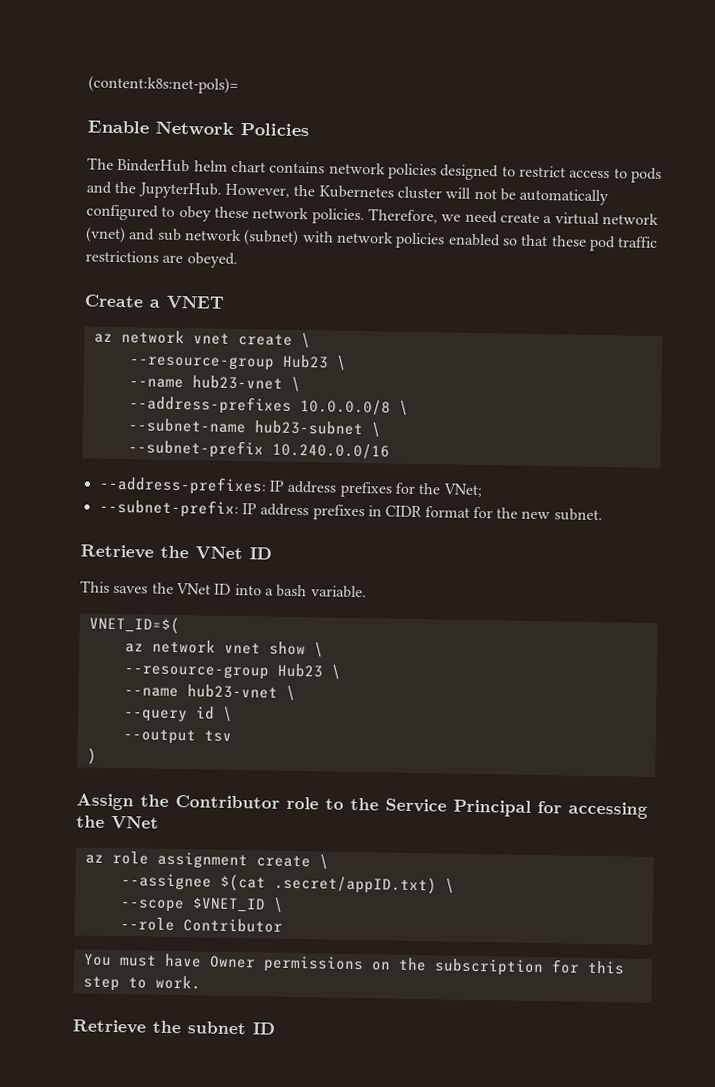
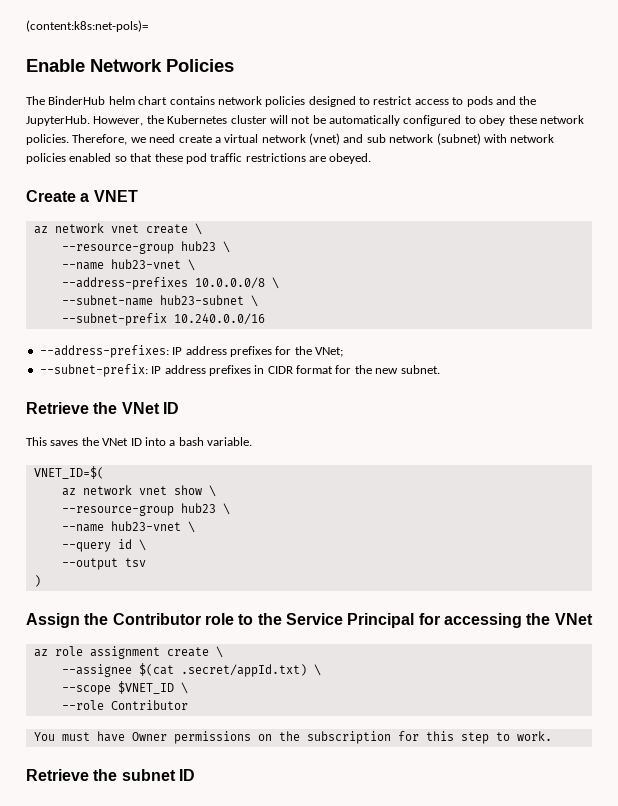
  az network vnet create \
- --resource-group Hub23 \
+ --resource-group hub23 \
  az network vnet show \
- --resource-group Hub23 \
+ --resource-group hub23 \
- --assignee $(cat .secret/appID.txt) \
+ --assignee $(cat .secret/appId.txt) \

